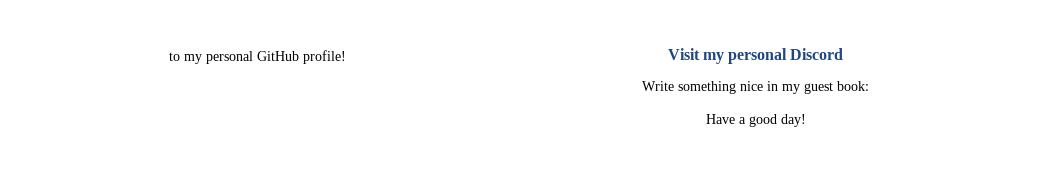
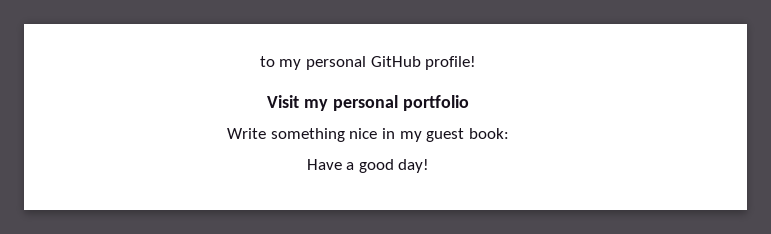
- Visit my personal Discord
+ Visit my personal portfolio

